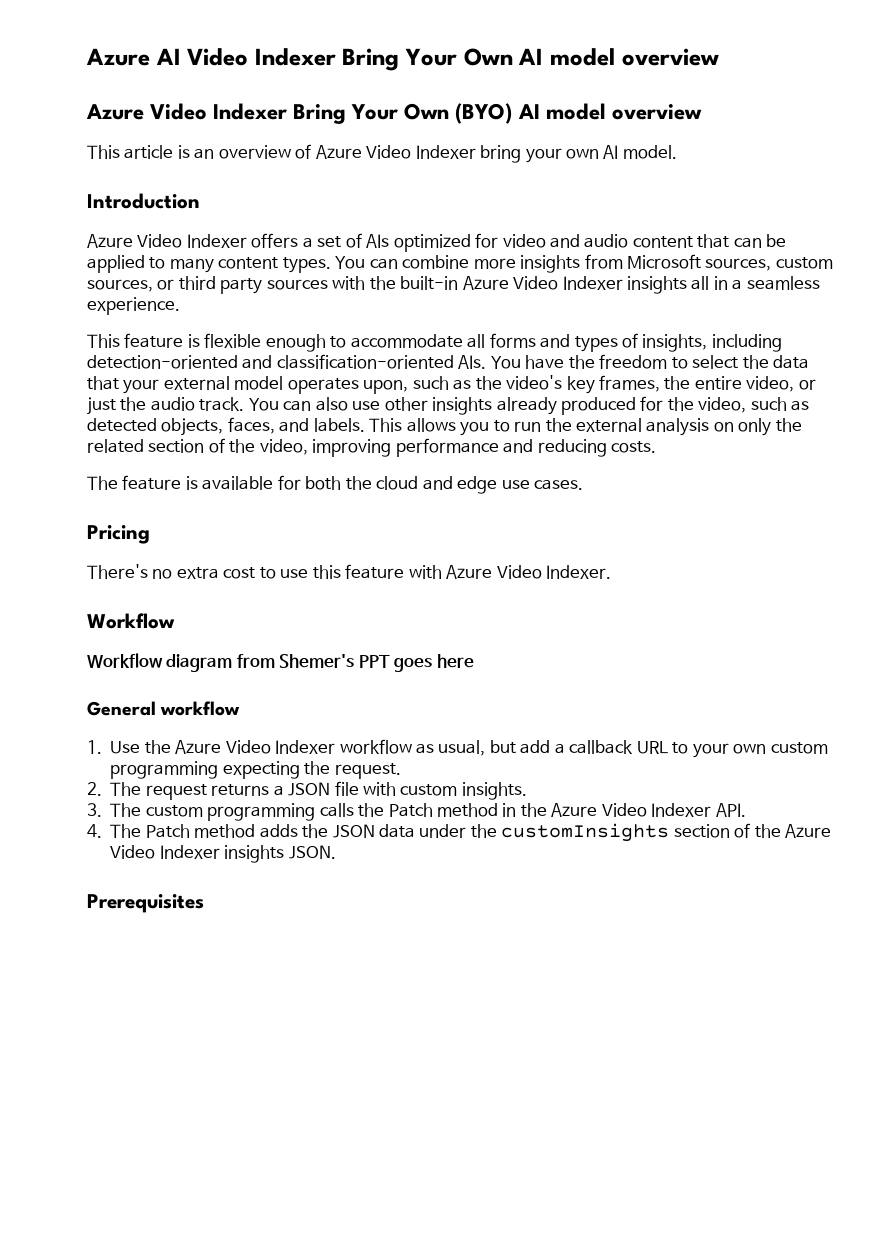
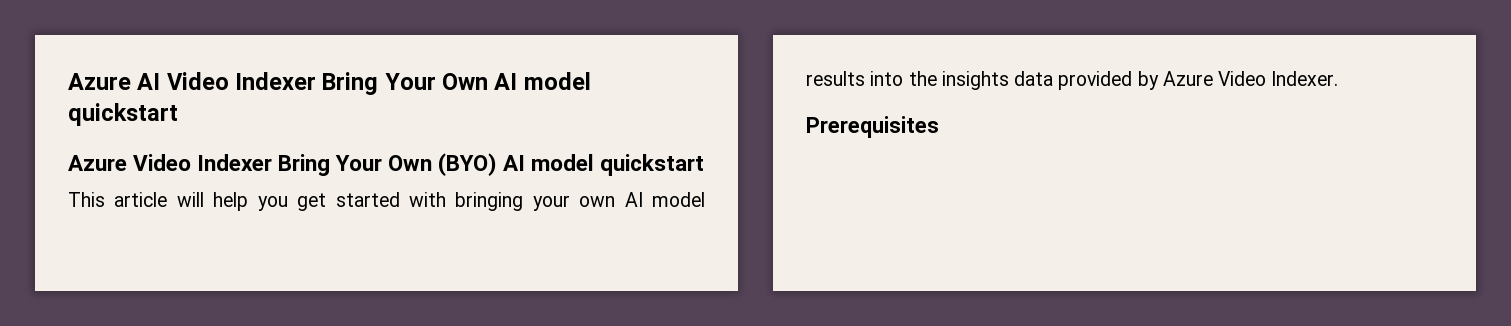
- Azure AI Video Indexer Bring Your Own AI model overview
+ Azure AI Video Indexer Bring Your Own AI model quickstart
- Azure Video Indexer Bring Your Own (BYO) AI model overview
+ Azure Video Indexer Bring Your Own (BYO) AI model quickstart
- This article is an overview of Azure Video Indexer bring your own AI model.
- Introduction
- Azure Video Indexer offers a set of AIs optimized for video and audio content that can be applied to many content types. You can combine more insights from Microsoft sources, custom sources, or third party sources with the built-in Azure Video Indexer insights all in a seamless experience.
- This feature is flexible enough to accommodate all forms and types of insights, including detection-oriented and classification-oriented AIs. You have the freedom to select the data that your external model operates upon, such as the video's key frames, the entire video, or just the audio track. You can also use other insights already produced for the video, such as detected objects, faces, and labels. This allows you to run the external analysis on only the related section of the video, improving performance and reducing costs.
- The feature is available for both the cloud and edge use cases.
- Pricing
- There's no extra cost to use this feature with Azure Video Indexer.
- Workflow
- Workflow diagram from Shemer's PPT goes here
- General workflow
- 1. Use the Azure Video Indexer workflow as usual, but add a callback URL to your own custom programming expecting the request.
- 2. The request returns a JSON file with custom insights.
- 3. The custom programming calls the Patch method in the Azure Video Indexer API.
- 4. The Patch method adds the JSON data under the customInsights section of the Azure Video Indexer insights JSON.
+ This article will help you get started with bringing your own AI model results into the insights data provided by Azure Video Indexer.

